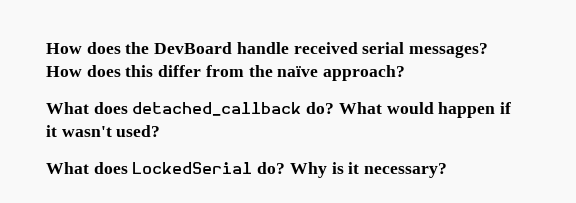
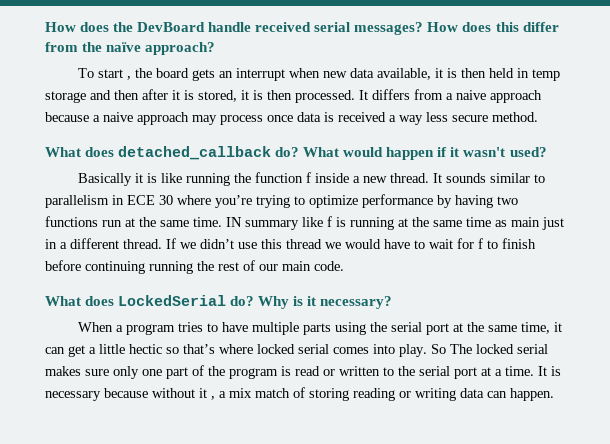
+ To start , the board gets an interrupt when new data available, it is then held in temp storage and then after it is stored, it is then processed. It differs from a naive approach because a naive approach may process once data is received a way less secure method.
+ Basically it is like running the function f inside a new thread. It sounds similar to parallelism in ECE 30 where you’re trying to optimize performance by having two functions run at the same time. IN summary like f is running at the same time as main just in a different thread. If we didn’t use this thread we would have to wait for f to finish before continuing running the rest of our main code.
+ When a program tries to have multiple parts using the serial port at the same time, it can get a little hectic so that’s where locked serial comes into play. So The locked serial makes sure only one part of the program is read or written to the serial port at a time. It is necessary because without it , a mix match of storing reading or writing data can happen.

